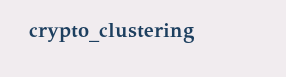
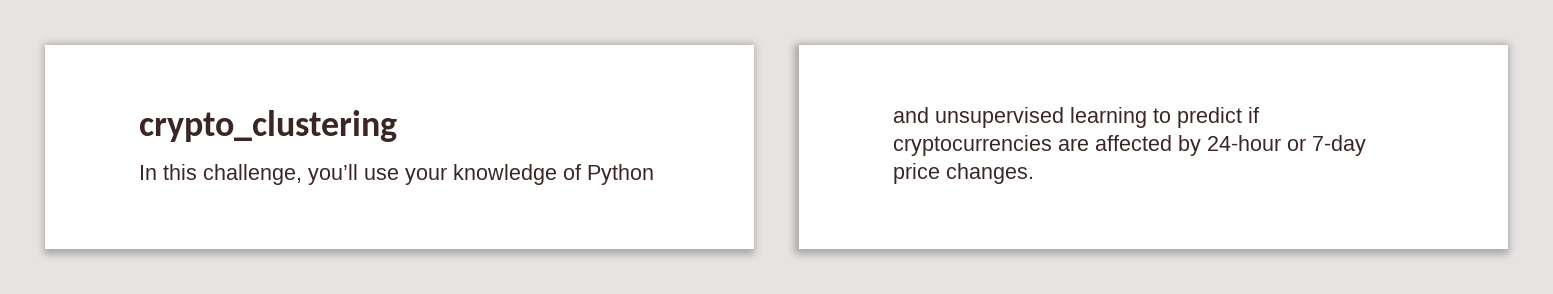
+ In this challenge, you’ll use your knowledge of Python and unsupervised learning to predict if cryptocurrencies are affected by 24-hour or 7-day price changes.

